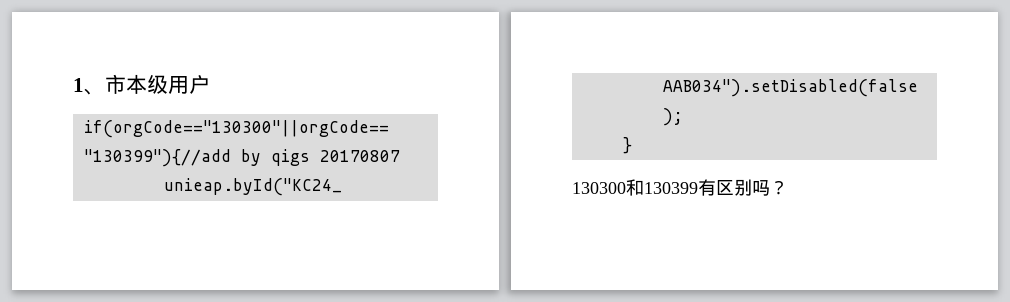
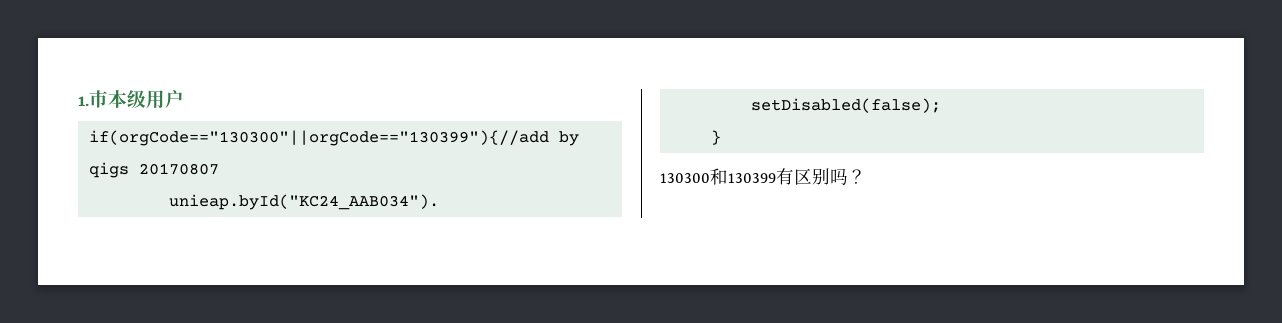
- 1、市本级用户
+ 1.市本级用户

